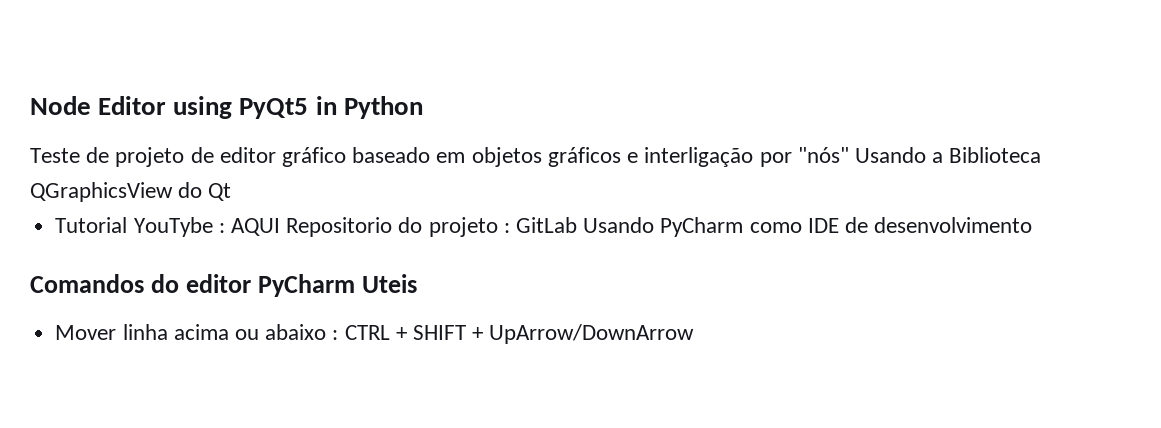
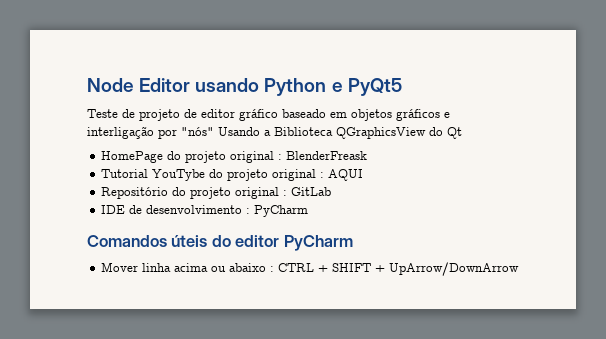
- Node Editor using PyQt5 in Python
+ Node Editor usando Python e PyQt5
+ HomePage do projeto original : BlenderFreask
- Tutorial YouTybe : AQUI Repositorio do projeto : GitLab Usando PyCharm como IDE de desenvolvimento
+ Tutorial YouTybe do projeto original : AQUI
+ Repositório do projeto original : GitLab
+ IDE de desenvolvimento : PyCharm
- Comandos do editor PyCharm Uteis
+ Comandos úteis do editor PyCharm

